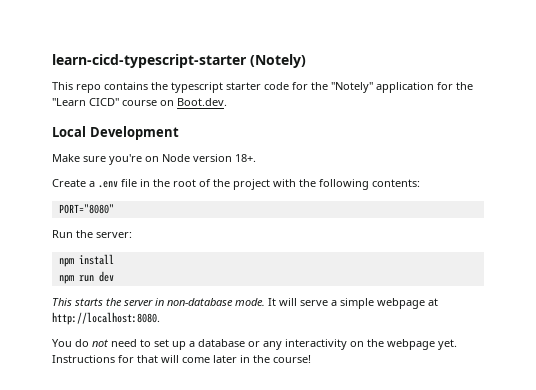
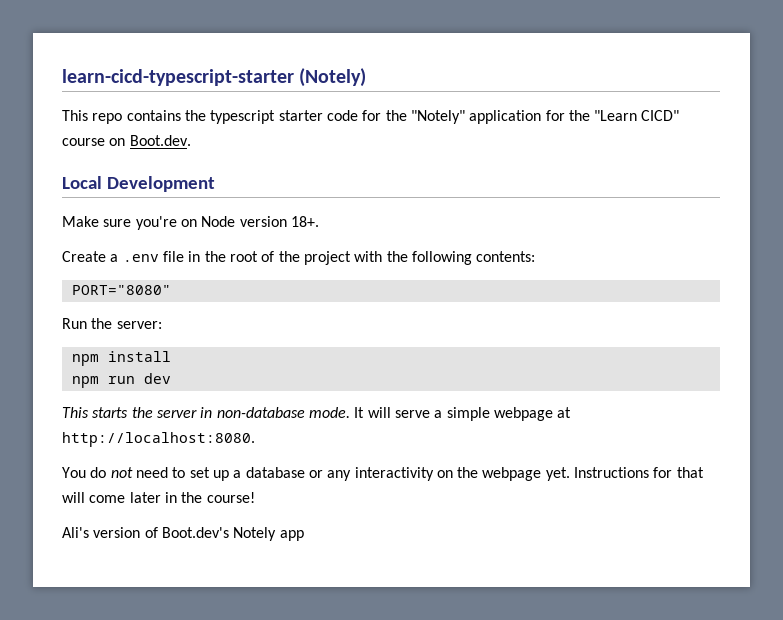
+ Ali's version of Boot.dev's Notely app

